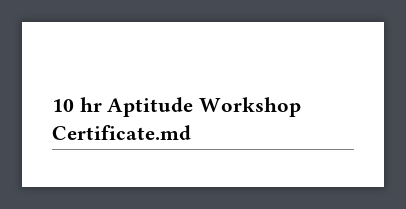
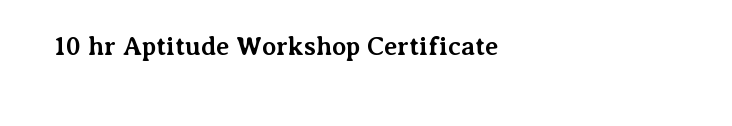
- 10 hr Aptitude Workshop Certificate.md
+ 10 hr Aptitude Workshop Certificate

